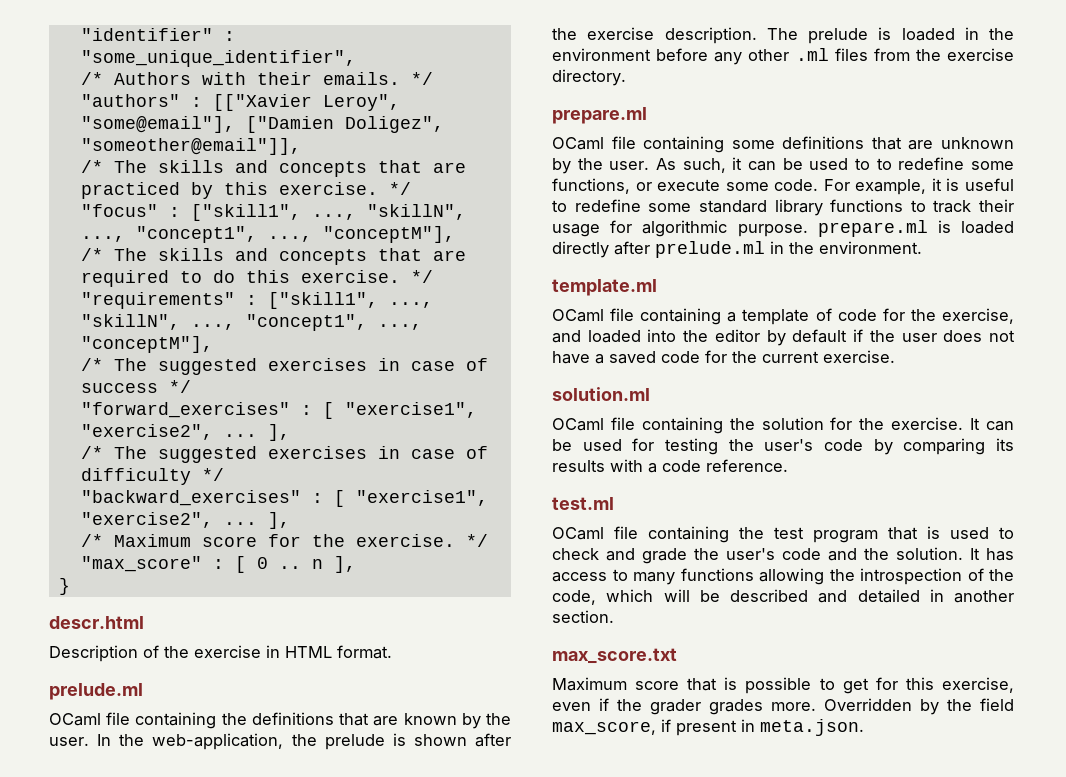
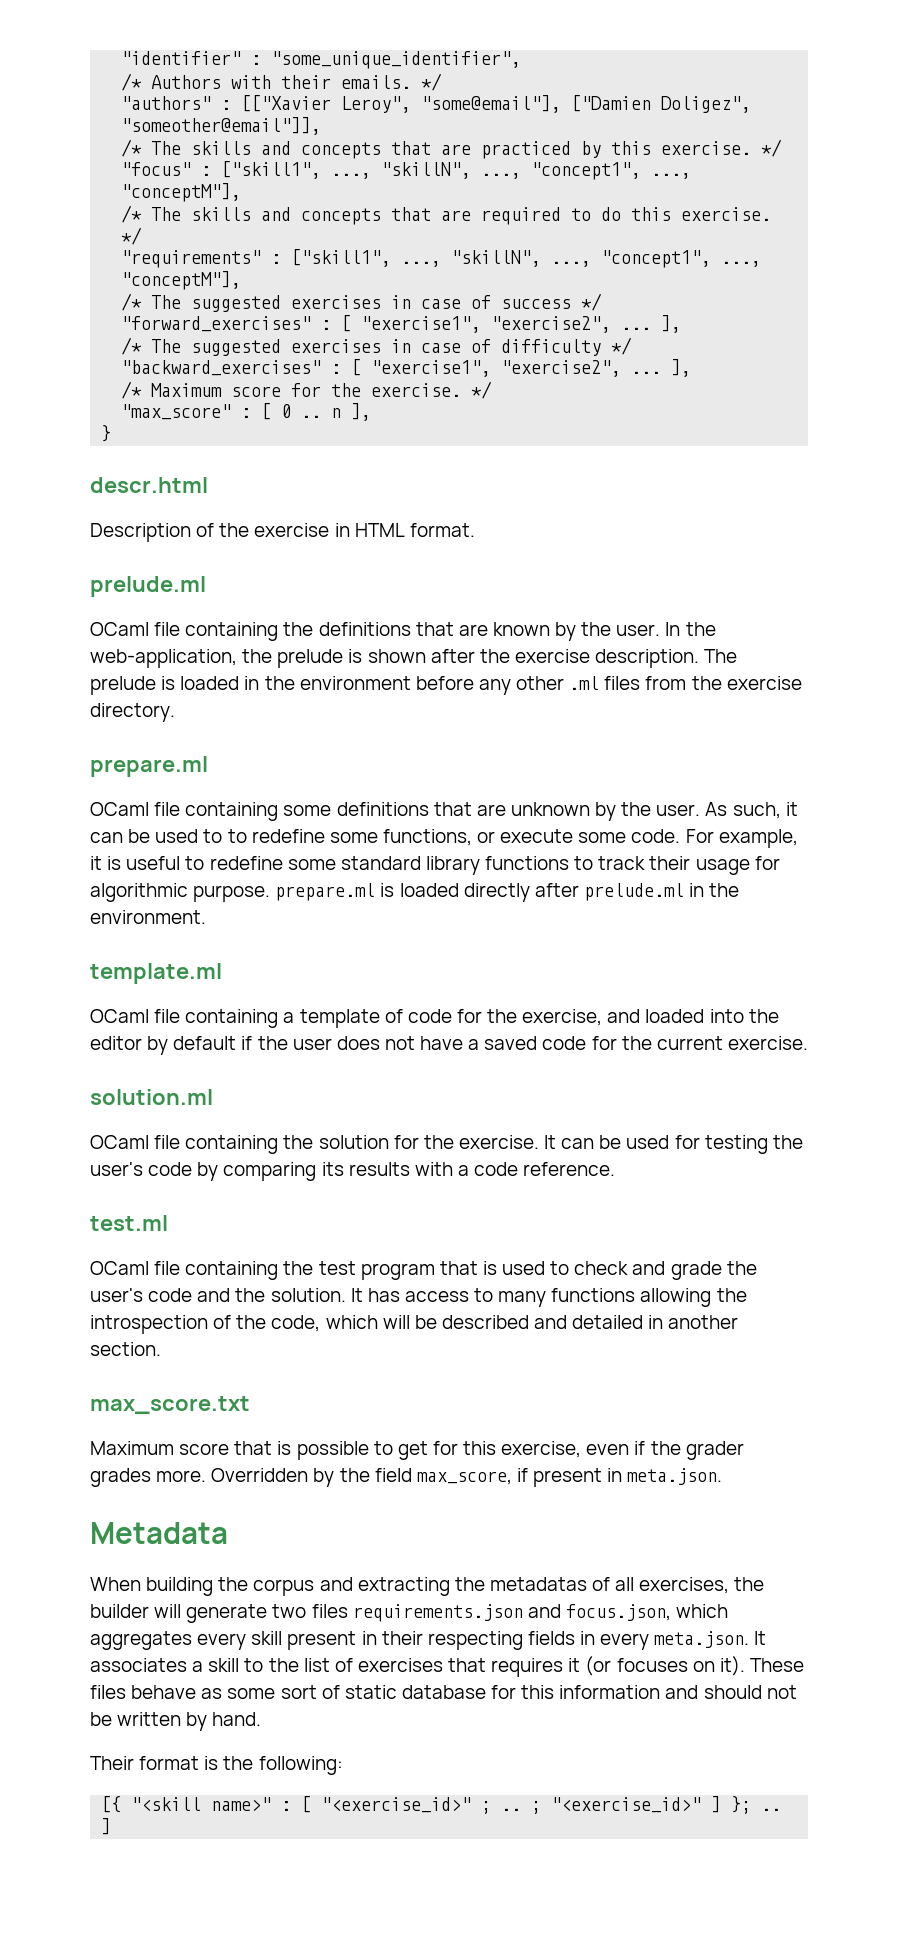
+ Metadata
+ When building the corpus and extracting the metadatas of all exercises, the builder will generate two files requirements.json and focus.json, which aggregates every skill present in their respecting fields in every meta.json. It associates a skill to the list of exercises that requires it (or focuses on it). These files behave as some sort of static database for this information and should not be written by hand.
+ Their format is the following:
+ [{ "<skill name>" : [ "<exercise_id>" ; .. ; "<exercise_id>" ] }; .. ]

